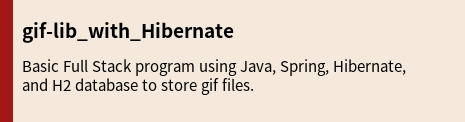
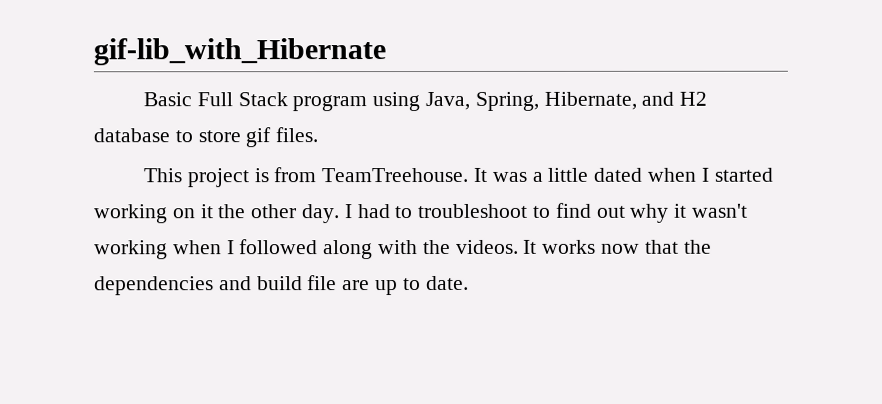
+ This project is from TeamTreehouse. It was a little dated when I started working on it the other day. I had to troubleshoot to find out why it wasn't working when I followed along with the videos. It works now that the dependencies and build file are up to date.

